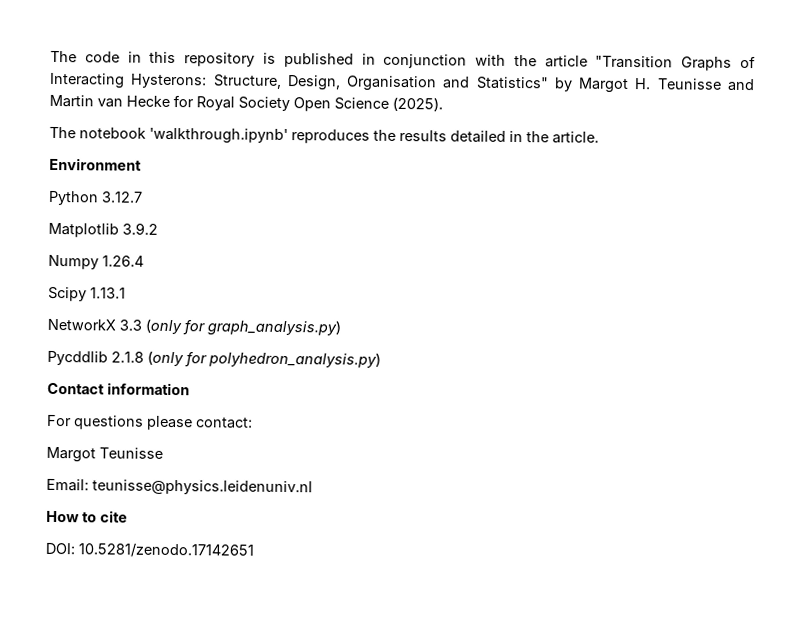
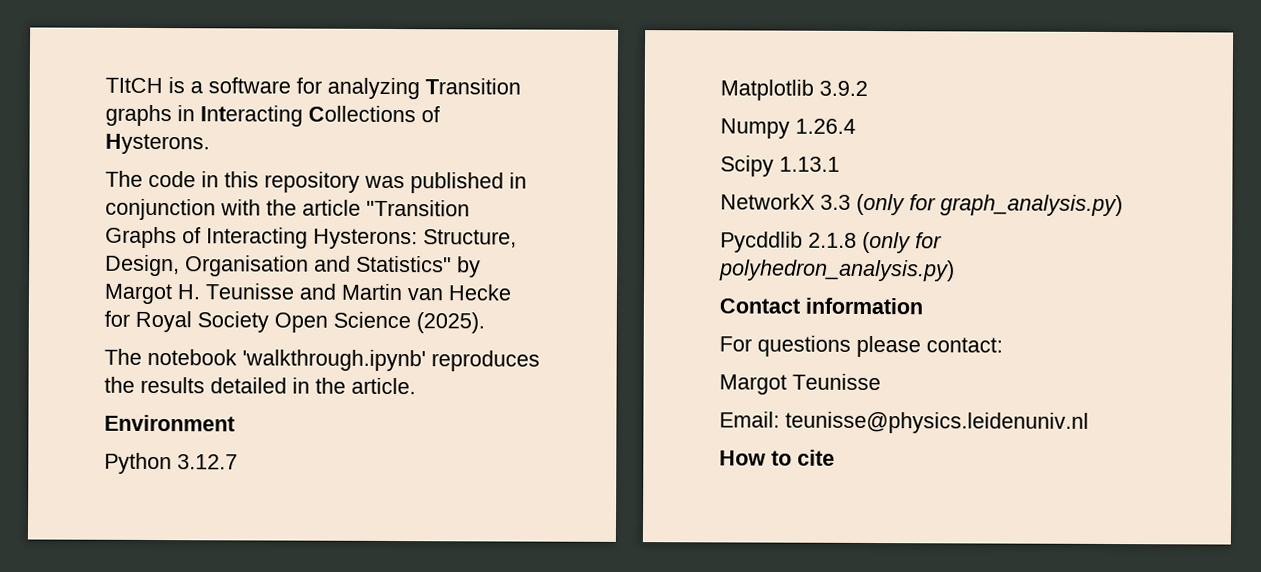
+ TItCH is a software for analyzing Transition graphs in Interacting Collections of Hysterons.
- The code in this repository is published in conjunction with the article "Transition Graphs of Interacting Hysterons: Structure, Design, Organisation and Statistics" by Margot H. Teunisse and Martin van Hecke for Royal Society Open Science (2025).
+ The code in this repository was published in conjunction with the article "Transition Graphs of Interacting Hysterons: Structure, Design, Organisation and Statistics" by Margot H. Teunisse and Martin van Hecke for Royal Society Open Science (2025).
- DOI: 10.5281/zenodo.17142651

